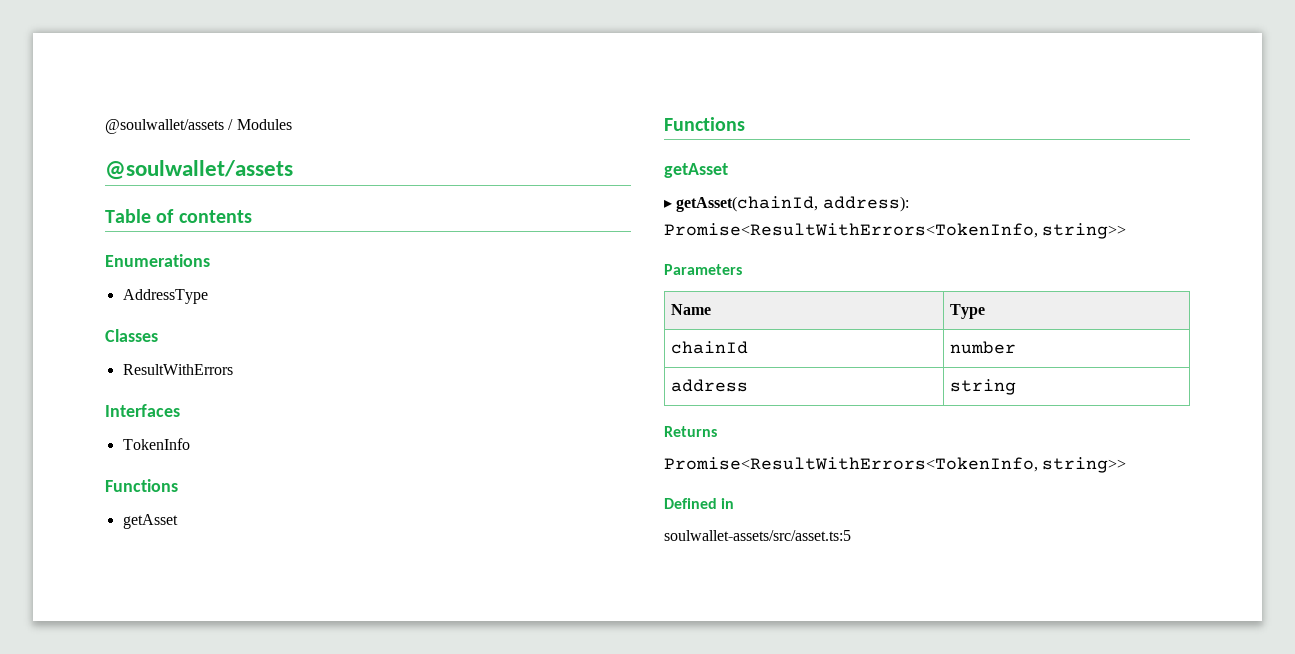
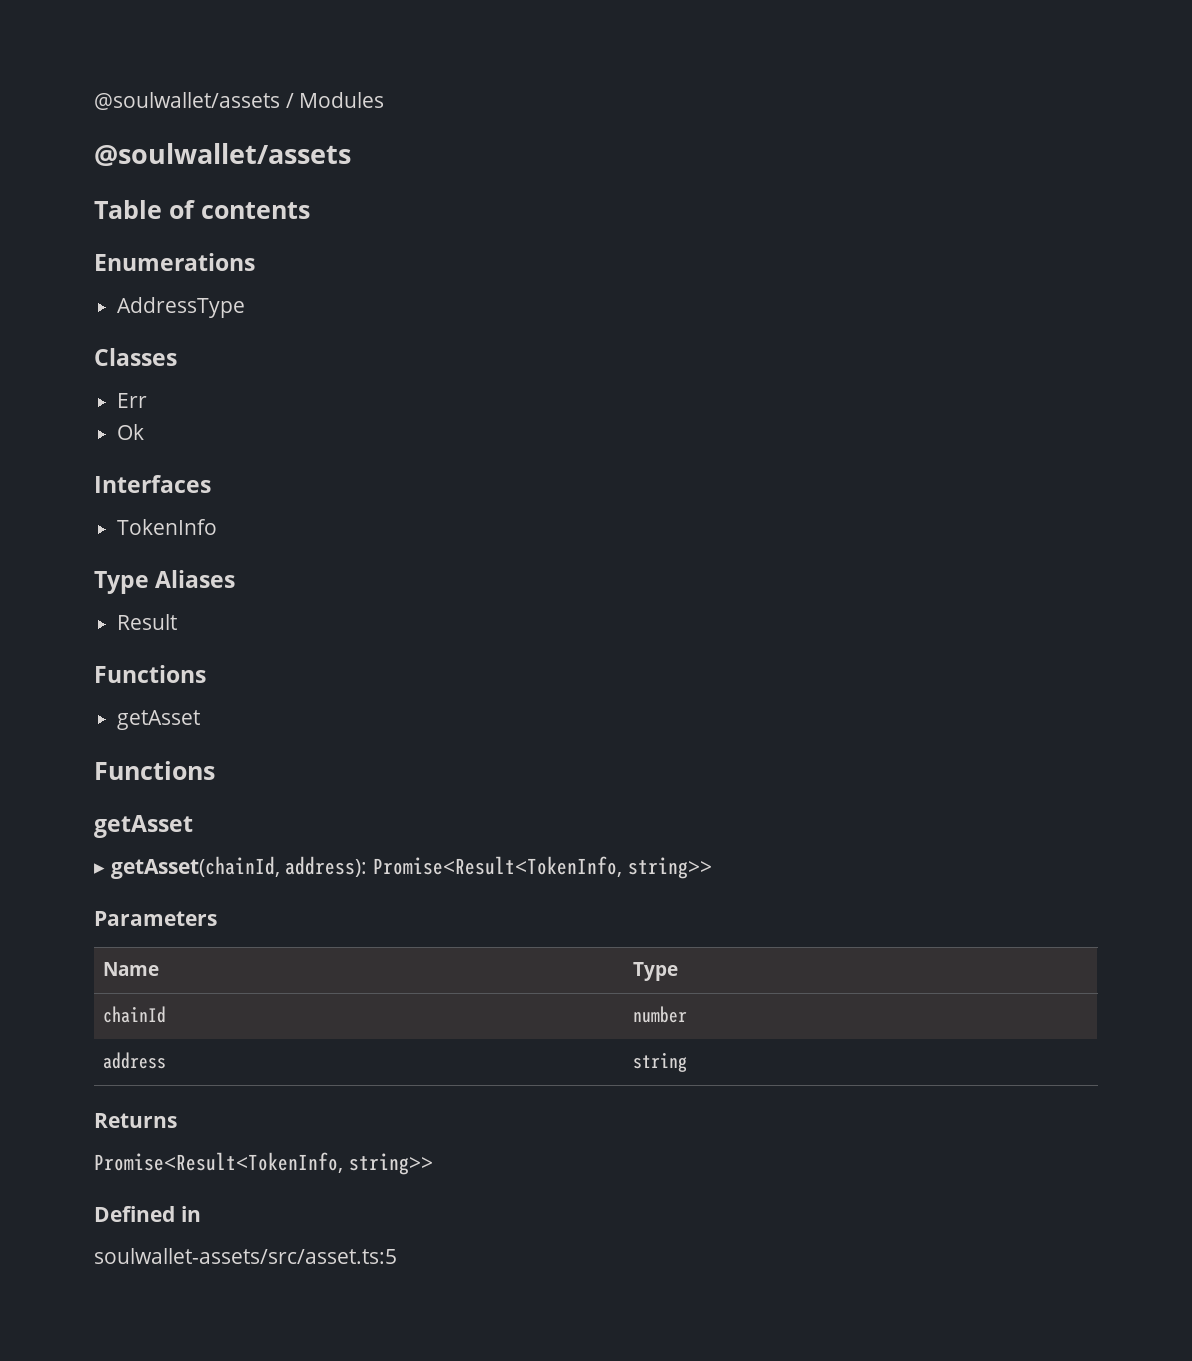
- ResultWithErrors
+ Err
+ Ok
+ Type Aliases
+ Result
- ▸ getAsset(chainId, address): Promise<ResultWithErrors<TokenInfo, string>>
+ ▸ getAsset(chainId, address): Promise<Result<TokenInfo, string>>
  Returns
- Promise<ResultWithErrors<TokenInfo, string>>
+ Promise<Result<TokenInfo, string>>

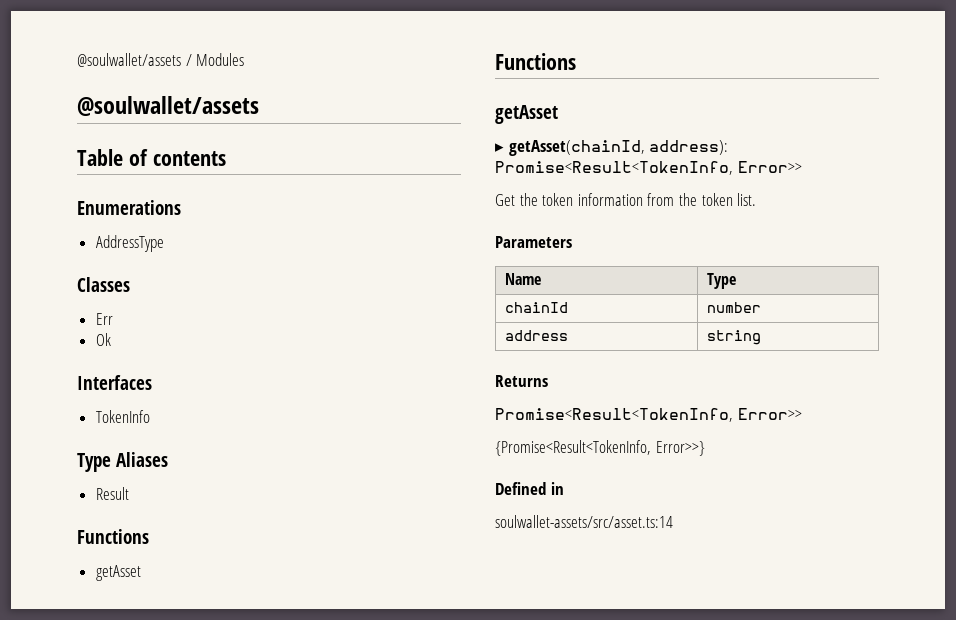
- ▸ getAsset(chainId, address): Promise<Result<TokenInfo, string>>
+ ▸ getAsset(chainId, address): Promise<Result<TokenInfo, Error>>
+ Get the token information from the token list.
  Returns
- Promise<Result<TokenInfo, string>>
+ Promise<Result<TokenInfo, Error>>
+ {Promise<Result<TokenInfo, Error>>}
- soulwallet-assets/src/asset.ts:5
+ soulwallet-assets/src/asset.ts:14

